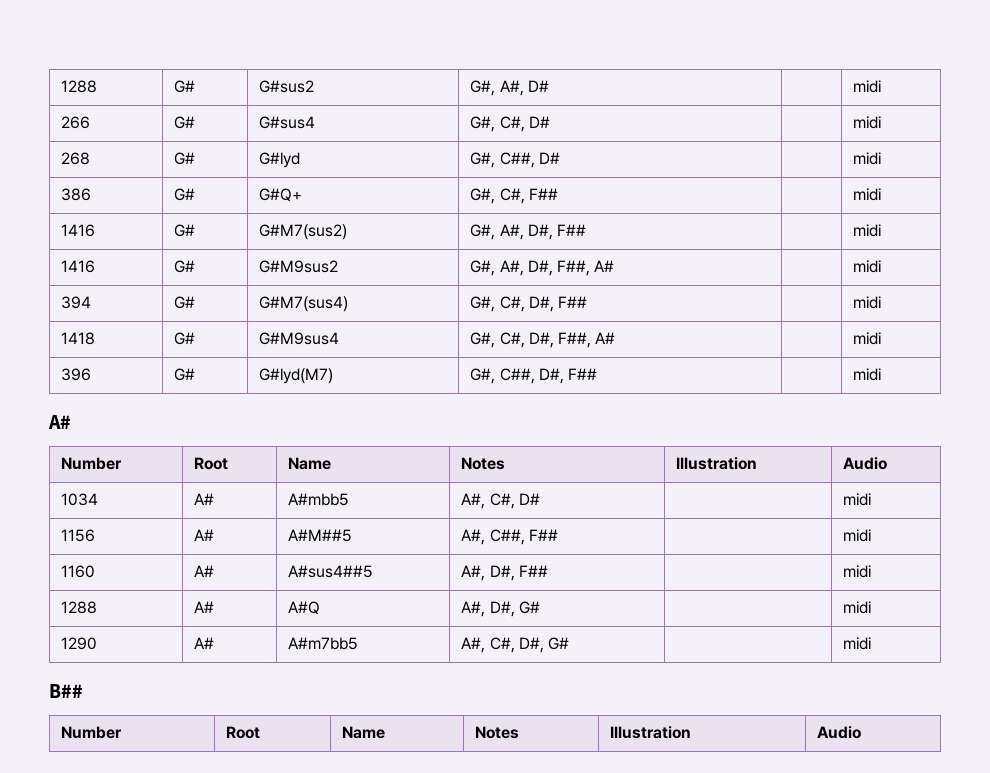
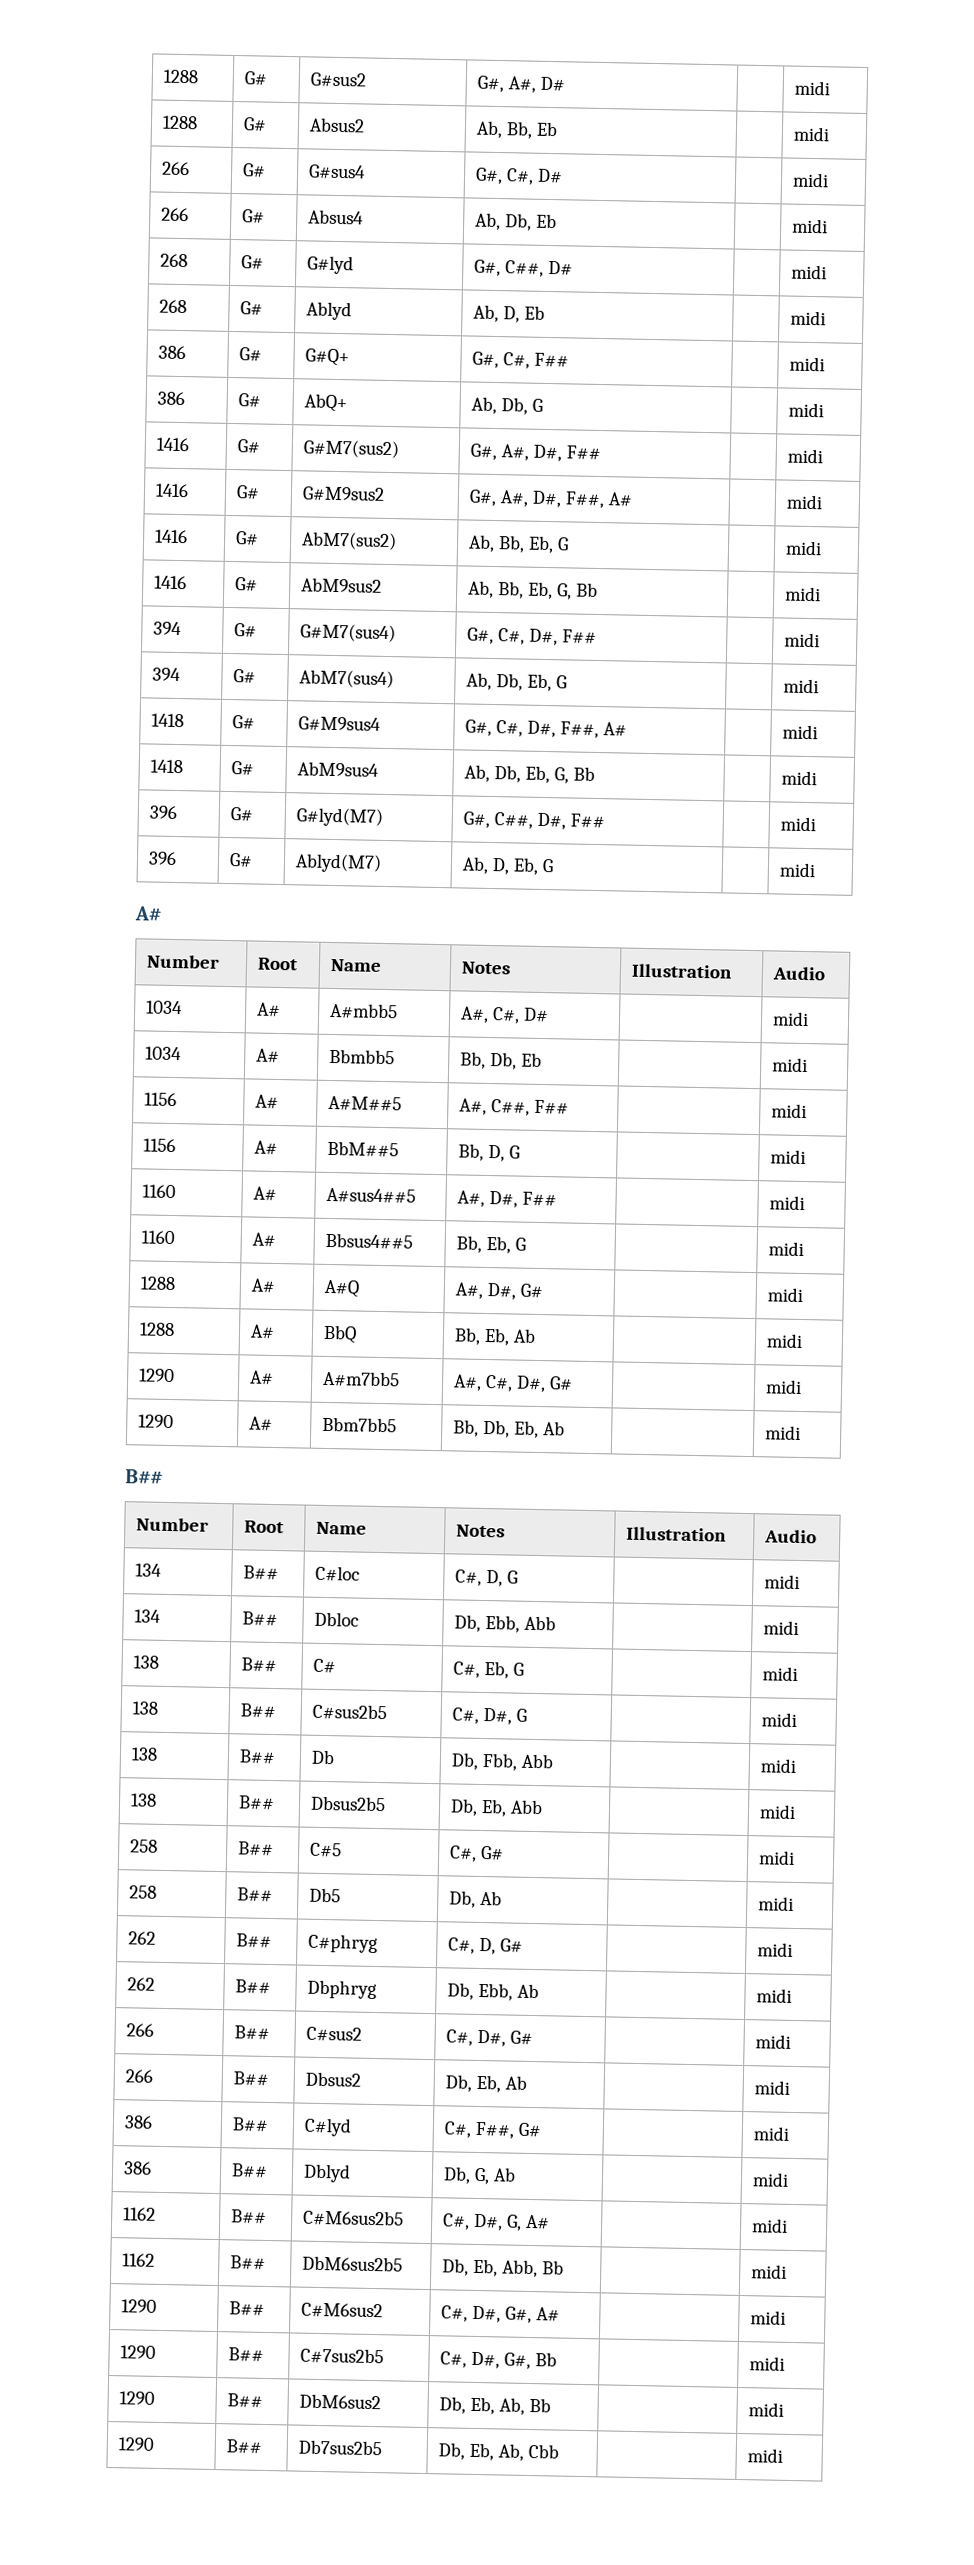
+ 1288 | G# | Absus2 | Ab, Bb, Eb | | midi
+ 266 | G# | Absus4 | Ab, Db, Eb | | midi
+ 268 | G# | Ablyd | Ab, D, Eb | | midi
+ 386 | G# | AbQ+ | Ab, Db, G | | midi
+ 1416 | G# | AbM7(sus2) | Ab, Bb, Eb, G | | midi
+ 1416 | G# | AbM9sus2 | Ab, Bb, Eb, G, Bb | | midi
+ 394 | G# | AbM7(sus4) | Ab, Db, Eb, G | | midi
+ 1418 | G# | AbM9sus4 | Ab, Db, Eb, G, Bb | | midi
+ 396 | G# | Ablyd(M7) | Ab, D, Eb, G | | midi
+ 1034 | A# | Bbmbb5 | Bb, Db, Eb | | midi
+ 1156 | A# | BbM##5 | Bb, D, G | | midi
+ 1160 | A# | Bbsus4##5 | Bb, Eb, G | | midi
+ 1288 | A# | BbQ | Bb, Eb, Ab | | midi
+ 1290 | A# | Bbm7bb5 | Bb, Db, Eb, Ab | | midi
+ 134 | B## | C#loc | C#, D, G | | midi
+ 134 | B## | Dbloc | Db, Ebb, Abb | | midi
+ 138 | B## | C# | C#, Eb, G | | midi
+ 138 | B## | C#sus2b5 | C#, D#, G | | midi
+ 138 | B## | Db | Db, Fbb, Abb | | midi
+ 138 | B## | Dbsus2b5 | Db, Eb, Abb | | midi
+ 258 | B## | C#5 | C#, G# | | midi
+ 258 | B## | Db5 | Db, Ab | | midi
+ 262 | B## | C#phryg | C#, D, G# | | midi
+ 262 | B## | Dbphryg | Db, Ebb, Ab | | midi
+ 266 | B## | C#sus2 | C#, D#, G# | | midi
+ 266 | B## | Dbsus2 | Db, Eb, Ab | | midi
+ 386 | B## | C#lyd | C#, F##, G# | | midi
+ 386 | B## | Dblyd | Db, G, Ab | | midi
+ 1162 | B## | C#M6sus2b5 | C#, D#, G, A# | | midi
+ 1162 | B## | DbM6sus2b5 | Db, Eb, Abb, Bb | | midi
+ 1290 | B## | C#M6sus2 | C#, D#, G#, A# | | midi
+ 1290 | B## | C#7sus2b5 | C#, D#, G#, Bb | | midi
+ 1290 | B## | DbM6sus2 | Db, Eb, Ab, Bb | | midi
+ 1290 | B## | Db7sus2b5 | Db, Eb, Ab, Cbb | | midi

